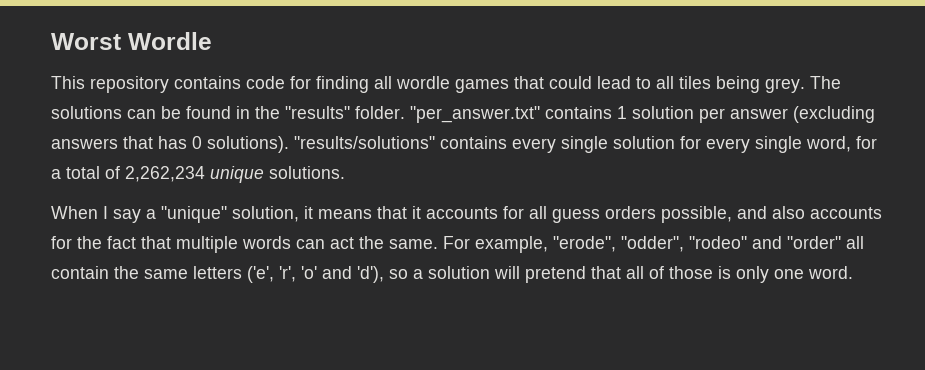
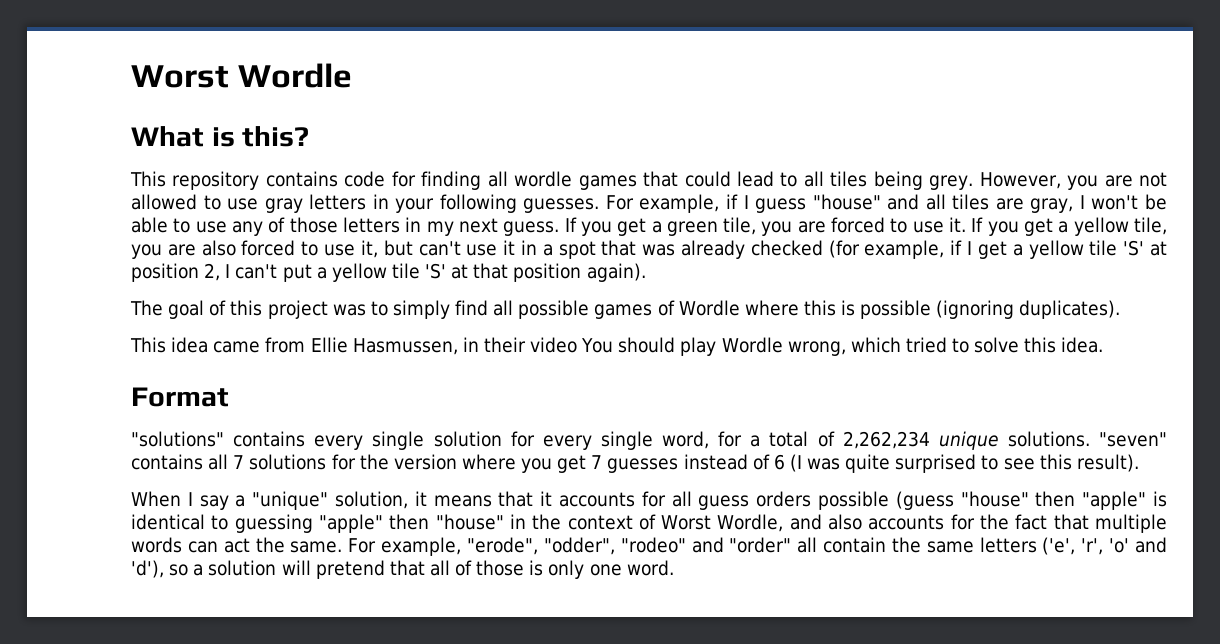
+ What is this?
- The solutions can be found in the "results" folder. "per_answer.txt" contains 1 solution per answer (excluding answers that has 0 solutions). "results/solutions" contains every single solution for every single word, for a total of 2,262,234 unique solutions.
+ However, you are not allowed to use gray letters in your following guesses. For example, if I guess "house" and all tiles are gray, I won't be able to use any of those letters in my next guess. If you get a green tile, you are forced to use it. If you get a yellow tile, you are also forced to use it, but can't use it in a spot that was already checked (for example, if I get a yellow tile 'S' at position 2, I can't put a yellow tile 'S' at that position again).
+ The goal of this project was to simply find all possible games of Wordle where this is possible (ignoring duplicates).
+ This idea came from Ellie Hasmussen, in their video You should play Wordle wrong, which tried to solve this idea.
+ Format
+ "solutions" contains every single solution for every single word, for a total of 2,262,234 unique solutions. "seven" contains all 7 solutions for the version where you get 7 guesses instead of 6 (I was quite surprised to see this result).
- When I say a "unique" solution, it means that it accounts for all guess orders possible, and also accounts for the fact that multiple words can act the same.
+ When I say a "unique" solution, it means that it accounts for all guess orders possible (guess "house" then "apple" is identical to guessing "apple" then "house" in the context of Worst Wordle, and also accounts for the fact that multiple words can act the same.

